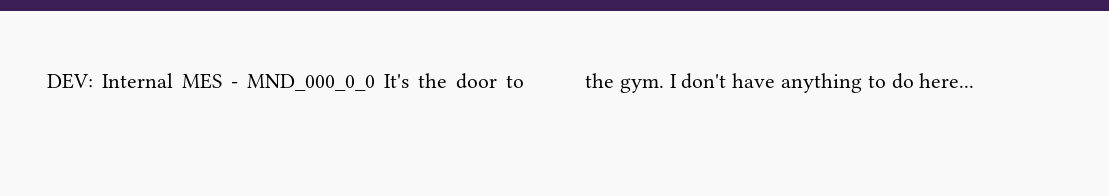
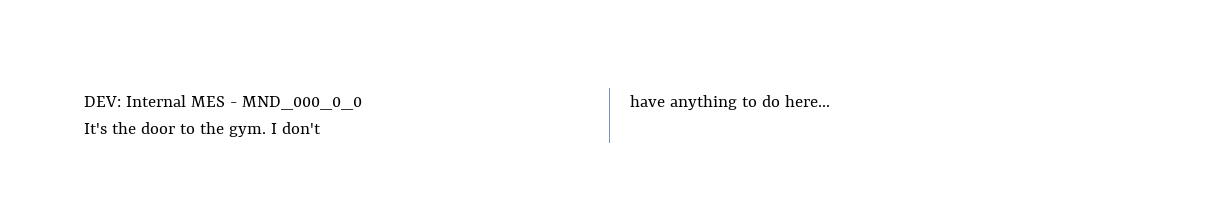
- DEV: Internal MES - MND_000_0_0 It's the door to the gym.
+ DEV: Internal MES - MND_000_0_0
+ It's the door to the gym.
- I don't have anything to do here...
+ I don't
+ have anything to do here...

